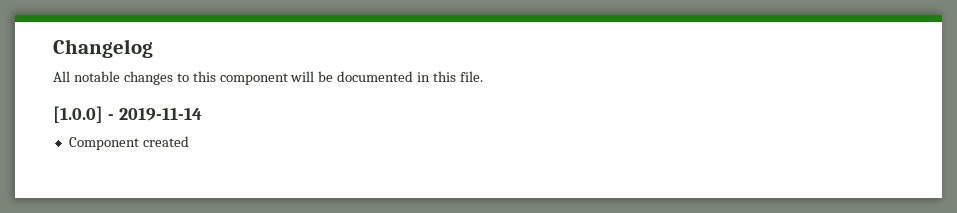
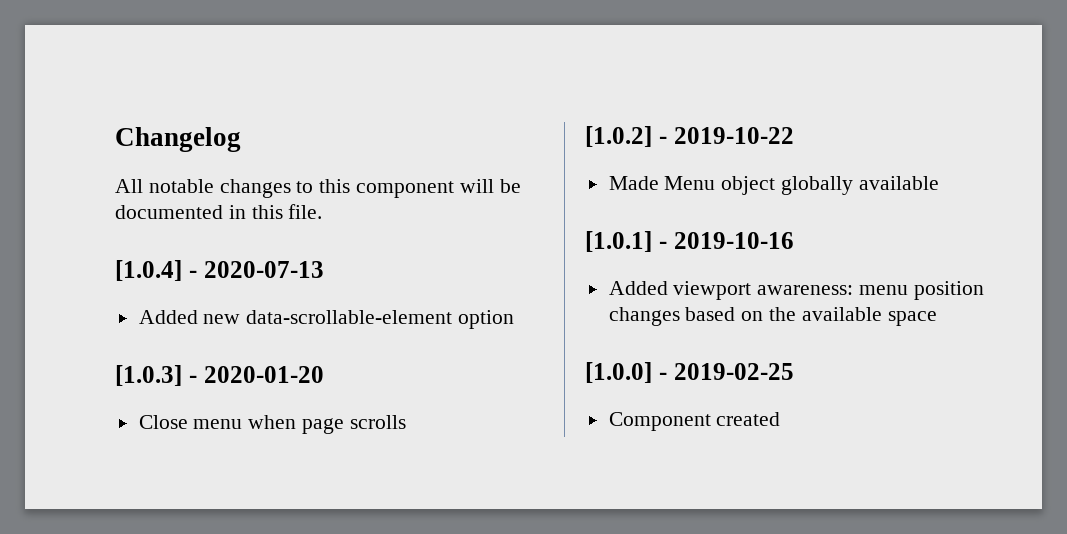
+ [1.0.4] - 2020-07-13
+ Added new data-scrollable-element option
+ [1.0.3] - 2020-01-20
+ Close menu when page scrolls
+ [1.0.2] - 2019-10-22
+ Made Menu object globally available
+ [1.0.1] - 2019-10-16
+ Added viewport awareness: menu position changes based on the available space
- [1.0.0] - 2019-11-14
+ [1.0.0] - 2019-02-25

